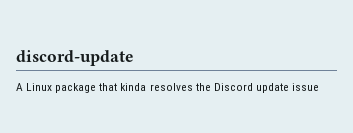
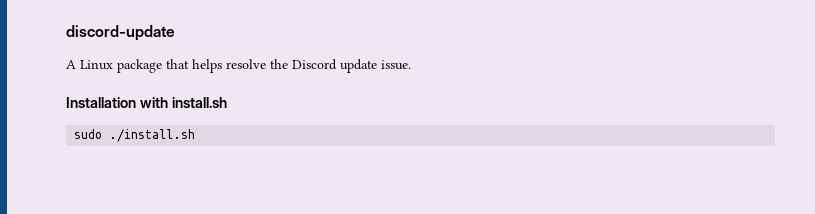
- A Linux package that kinda resolves the Discord update issue
+ A Linux package that helps resolve the Discord update issue.
+ Installation with install.sh
+ sudo ./install.sh

